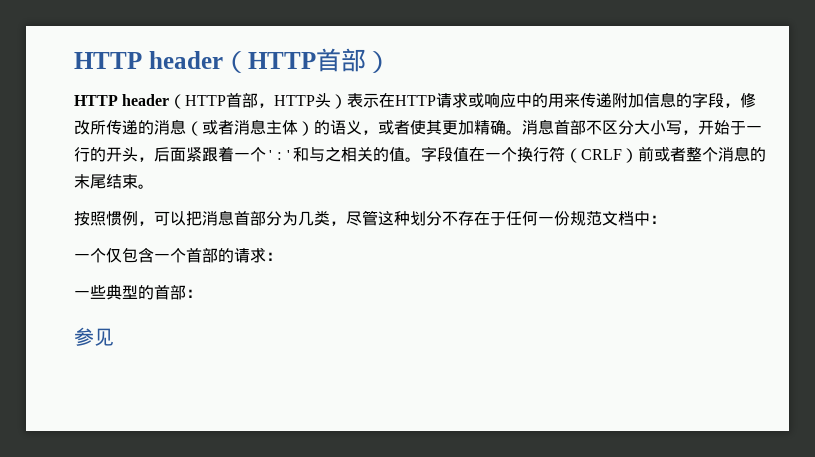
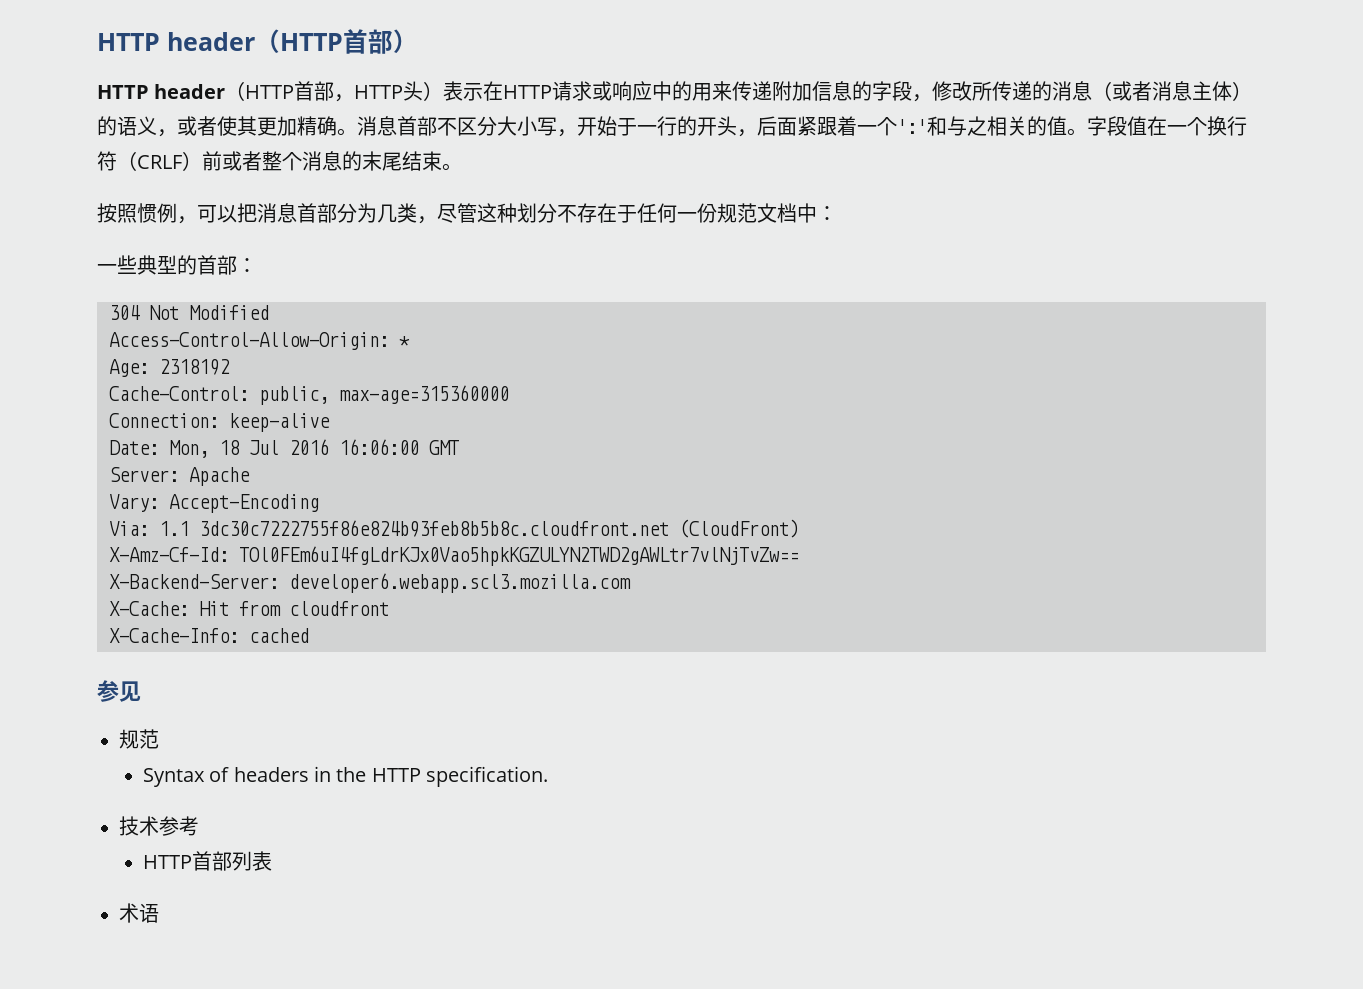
- 一个仅包含一个首部的请求：
  一些典型的首部：
+ 304 Not Modified
+ Access-Control-Allow-Origin: *
+ Age: 2318192
+ Cache-Control: public, max-age=315360000
+ Connection: keep-alive
+ Date: Mon, 18 Jul 2016 16:06:00 GMT
+ Server: Apache
+ Vary: Accept-Encoding
+ Via: 1.1 3dc30c7222755f86e824b93feb8b5b8c.cloudfront.net (CloudFront)
+ X-Amz-Cf-Id: TOl0FEm6uI4fgLdrKJx0Vao5hpkKGZULYN2TWD2gAWLtr7vlNjTvZw==
+ X-Backend-Server: developer6.webapp.scl3.mozilla.com
+ X-Cache: Hit from cloudfront
+ X-Cache-Info: cached
  参见
+ 规范
+ Syntax of headers in the HTTP specification.
+ 技术参考
+ HTTP首部列表
+ 术语

